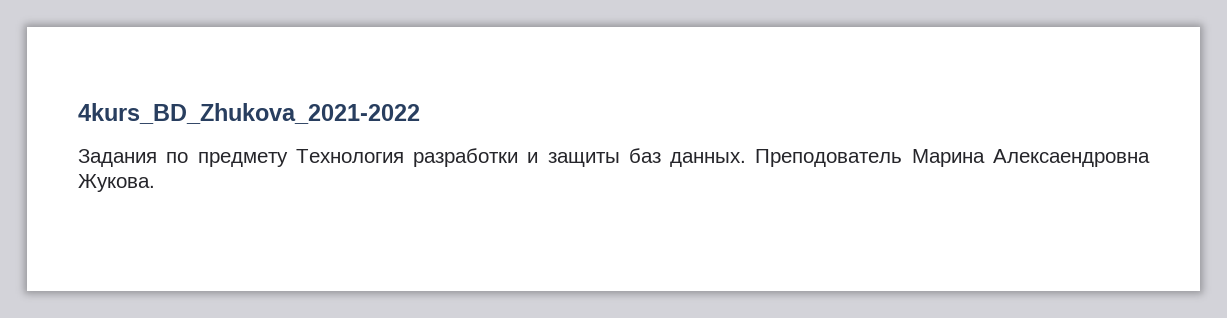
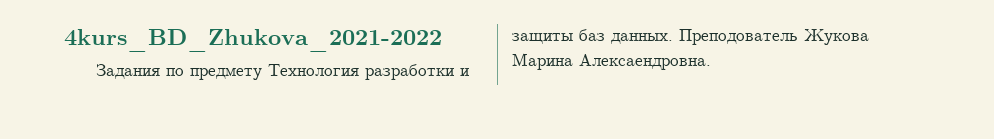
- Преподователь Марина Алексаендровна Жукова.
+ Преподователь Жукова Марина Алексаендровна.

